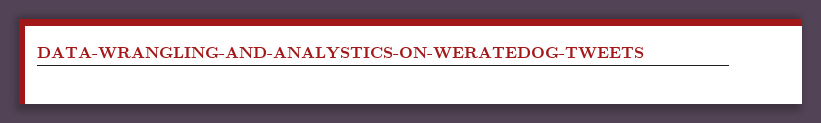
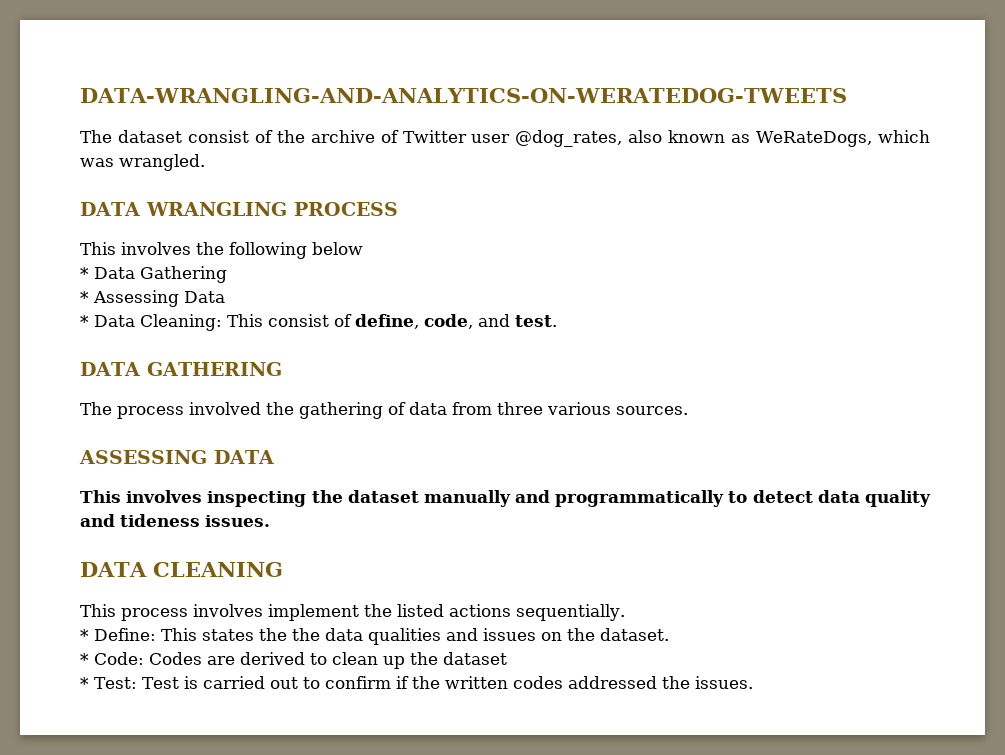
- DATA-WRANGLING-AND-ANALYSTICS-ON-WERATEDOG-TWEETS
+ DATA-WRANGLING-AND-ANALYTICS-ON-WERATEDOG-TWEETS
+ The dataset consist of the archive of Twitter user @dog_rates, also known as WeRateDogs, which was wrangled.
+ DATA WRANGLING PROCESS
+ This involves the following below
+ * Data Gathering
+ * Assessing Data
+ * Data Cleaning: This consist of define, code, and test.
+ DATA GATHERING
+ The process involved the gathering of data from three various sources.
+ ASSESSING DATA
+ This involves inspecting the dataset manually and programmatically to detect data quality and tideness issues.
+ DATA CLEANING
+ This process involves implement the listed actions sequentially.
+ * Define: This states the the data qualities and issues on the dataset.
+ * Code: Codes are derived to clean up the dataset
+ * Test: Test is carried out to confirm if the written codes addressed the issues.

